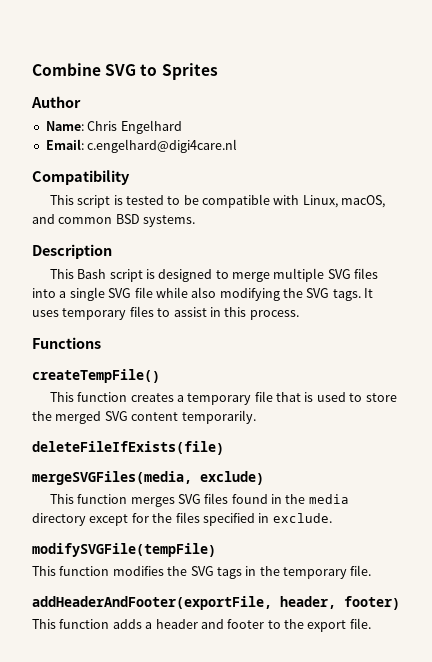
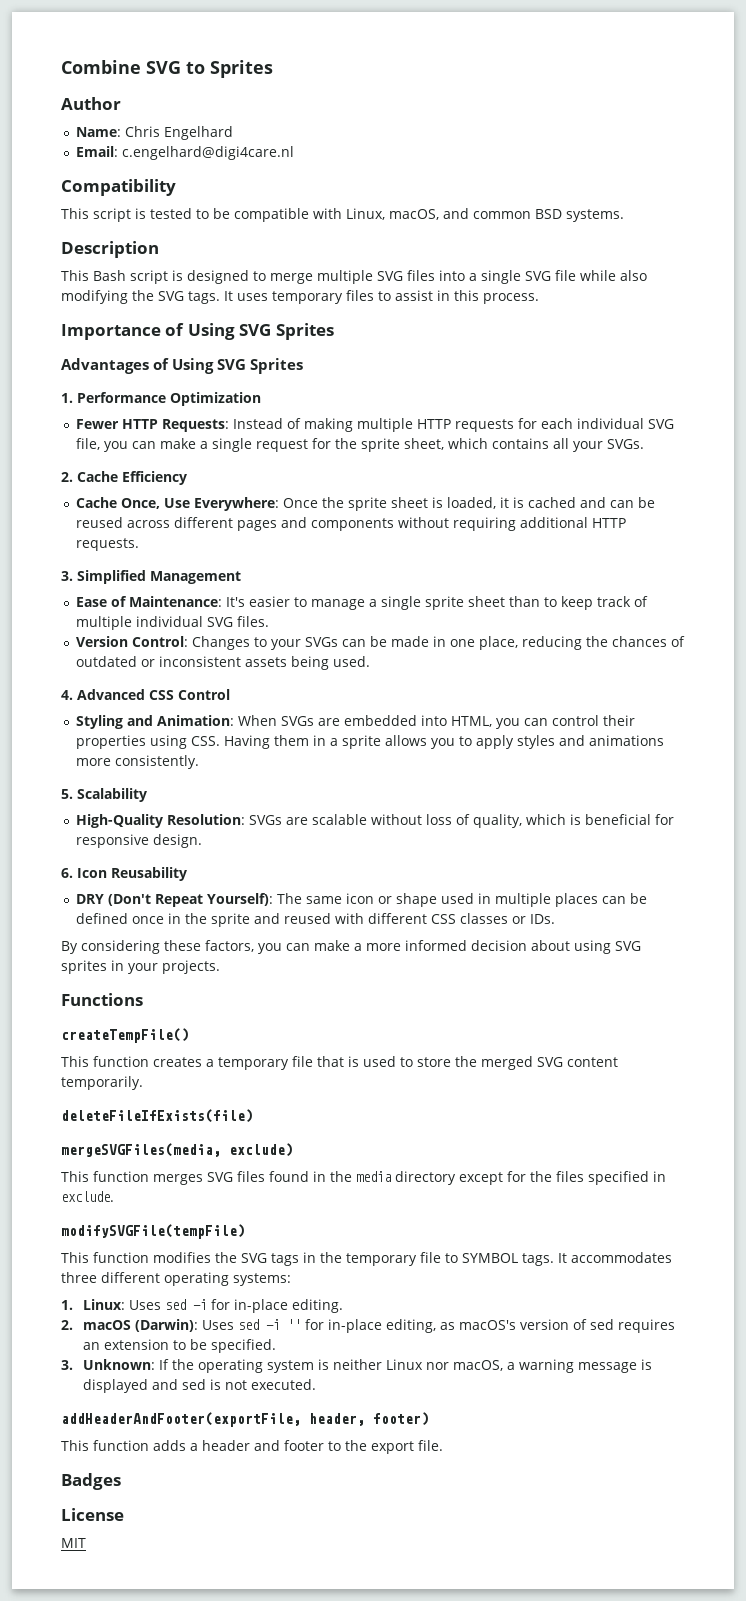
+ Importance of Using SVG Sprites
+ Advantages of Using SVG Sprites
+ 1. Performance Optimization
+ Fewer HTTP Requests: Instead of making multiple HTTP requests for each individual SVG file, you can make a single request for the sprite sheet, which contains all your SVGs.
+ 2. Cache Efficiency
+ Cache Once, Use Everywhere: Once the sprite sheet is loaded, it is cached and can be reused across different pages and components without requiring additional HTTP requests.
+ 3. Simplified Management
+ Ease of Maintenance: It's easier to manage a single sprite sheet than to keep track of multiple individual SVG files.
+ Version Control: Changes to your SVGs can be made in one place, reducing the chances of outdated or inconsistent assets being used.
+ 4. Advanced CSS Control
+ Styling and Animation: When SVGs are embedded into HTML, you can control their properties using CSS. Having them in a sprite allows you to apply styles and animations more consistently.
+ 5. Scalability
+ High-Quality Resolution: SVGs are scalable without loss of quality, which is beneficial for responsive design.
+ 6. Icon Reusability
+ DRY (Don't Repeat Yourself): The same icon or shape used in multiple places can be defined once in the sprite and reused with different CSS classes or IDs.
+ By considering these factors, you can make a more informed decision about using SVG sprites in your projects.
- This function modifies the SVG tags in the temporary file.
+ This function modifies the SVG tags in the temporary file to SYMBOL tags. It accommodates three different operating systems:
+ 1. Linux: Uses sed -i for in-place editing.
+ 2. macOS (Darwin): Uses sed -i '' for in-place editing, as macOS's version of sed requires an extension to be specified.
+ 3. Unknown: If the operating system is neither Linux nor macOS, a warning message is displayed and sed is not executed.
+ Badges
+ License
+ MIT

